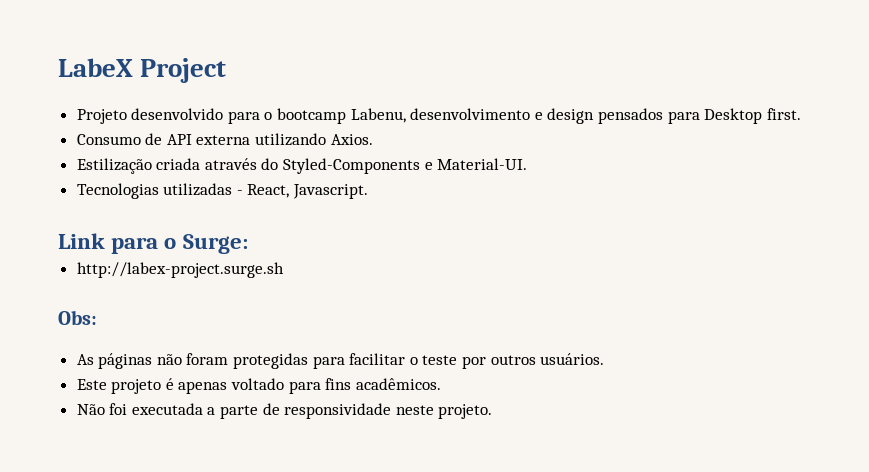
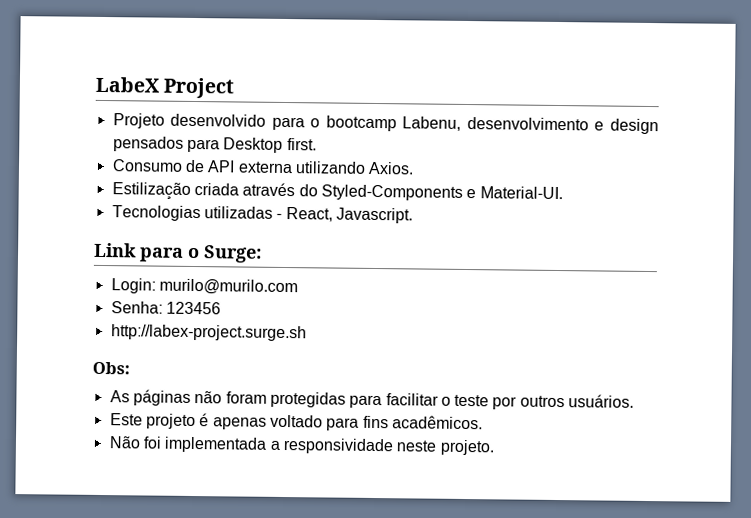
+ Login: murilo@murilo.com
+ Senha: 123456
- Não foi executada a parte de responsividade neste projeto.
+ Não foi implementada a responsividade neste projeto.

